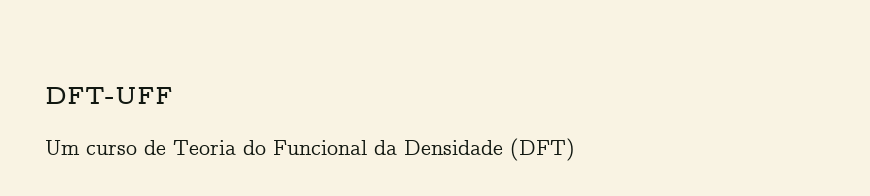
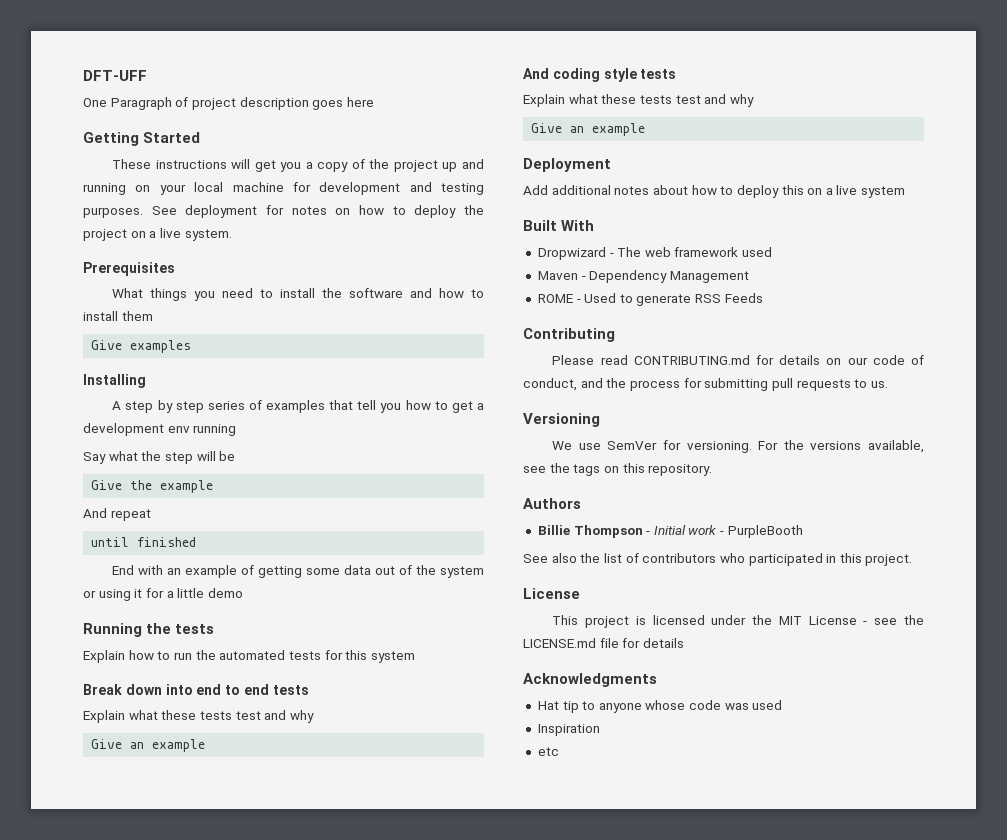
- Um curso de Teoria do Funcional da Densidade (DFT)
+ One Paragraph of project description goes here
+ Getting Started
+ These instructions will get you a copy of the project up and running on your local machine for development and testing purposes. See deployment for notes on how to deploy the project on a live system.
+ Prerequisites
+ What things you need to install the software and how to install them
+ Give examples
+ Installing
+ A step by step series of examples that tell you how to get a development env running
+ Say what the step will be
+ Give the example
+ And repeat
+ until finished
+ End with an example of getting some data out of the system or using it for a little demo
+ Running the tests
+ Explain how to run the automated tests for this system
+ Break down into end to end tests
+ Explain what these tests test and why
+ Give an example
+ And coding style tests
+ Explain what these tests test and why
+ Give an example
+ Deployment
+ Add additional notes about how to deploy this on a live system
+ Built With
+ Dropwizard - The web framework used
+ Maven - Dependency Management
+ ROME - Used to generate RSS Feeds
+ Contributing
+ Please read CONTRIBUTING.md for details on our code of conduct, and the process for submitting pull requests to us.
+ Versioning
+ We use SemVer for versioning. For the versions available, see the tags on this repository.
+ Authors
+ Billie Thompson - Initial work - PurpleBooth
+ See also the list of contributors who participated in this project.
+ License
+ This project is licensed under the MIT License - see the LICENSE.md file for details
+ Acknowledgments
+ Hat tip to anyone whose code was used
+ Inspiration
+ etc

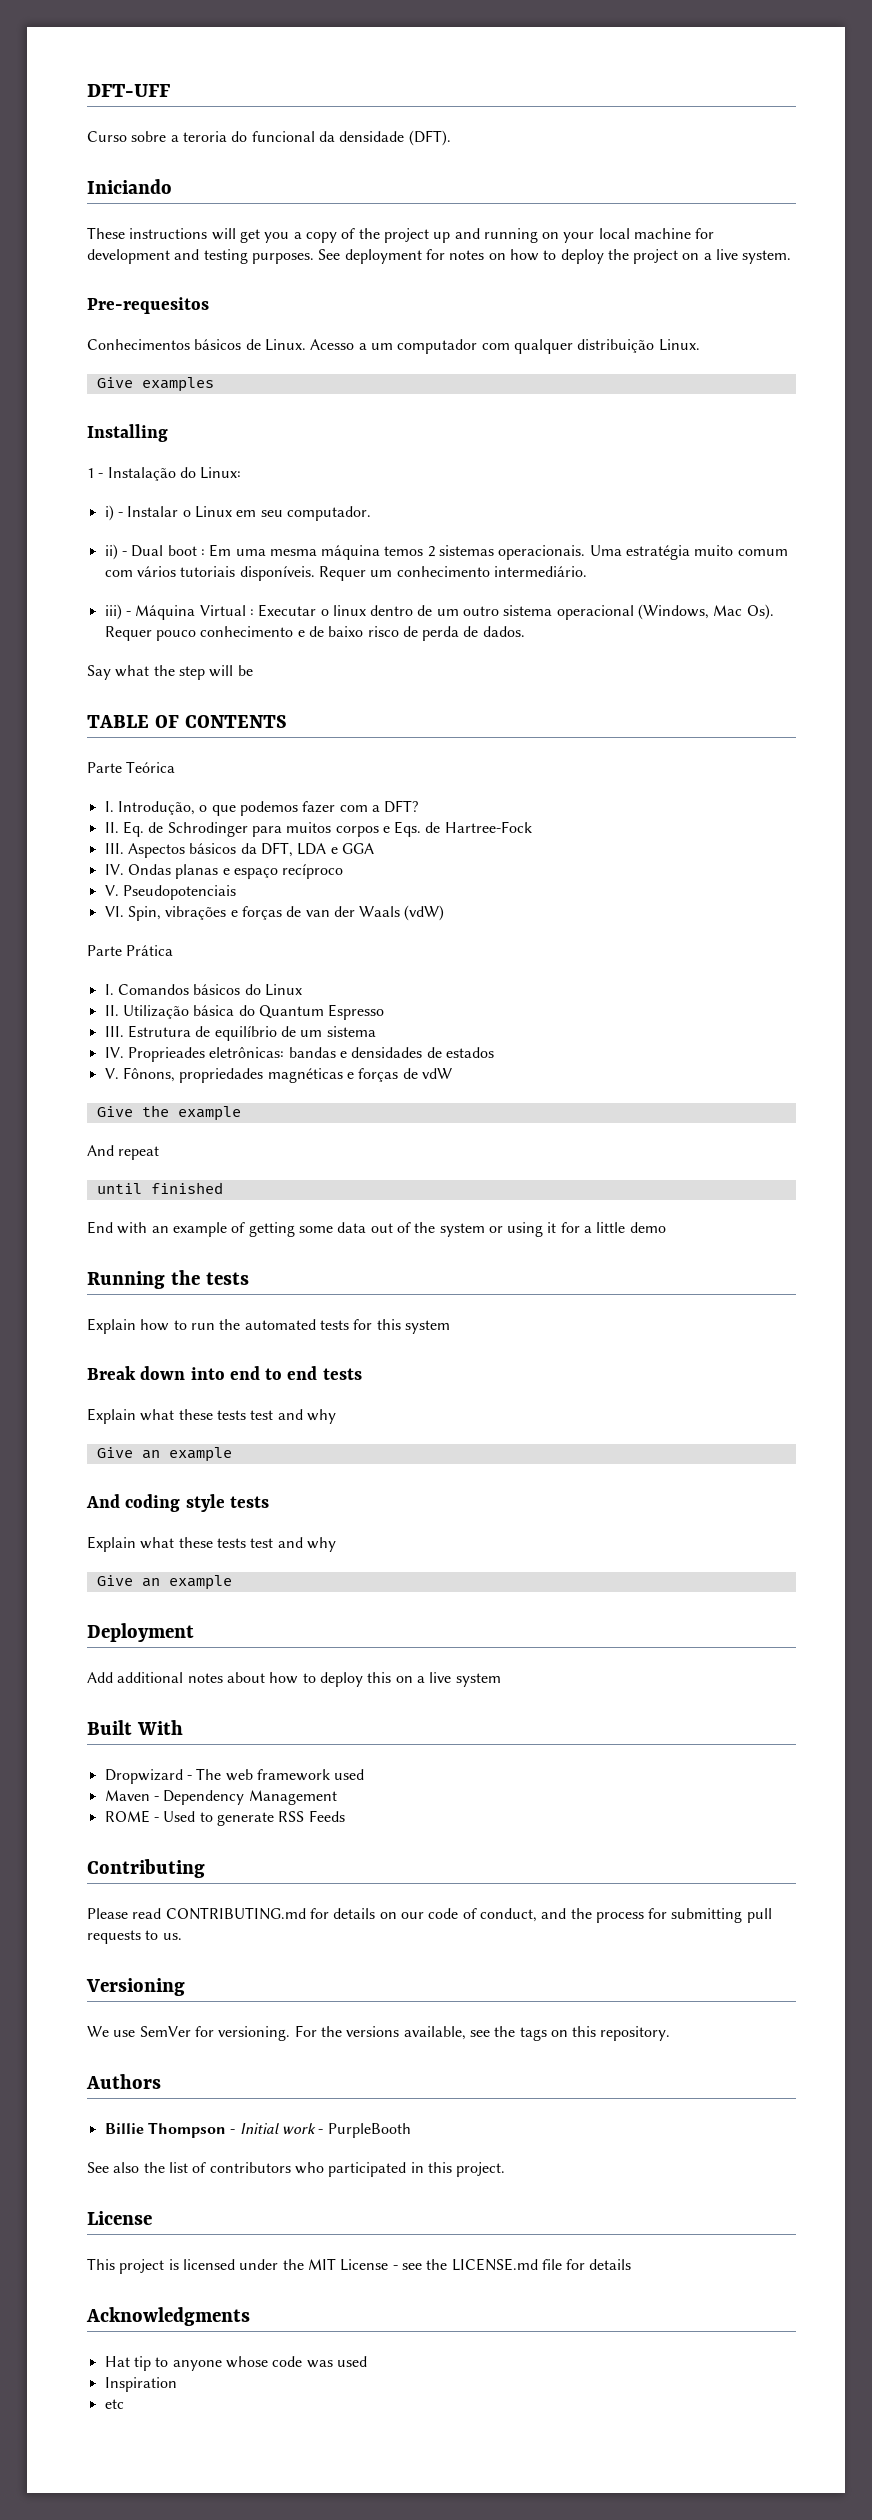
- One Paragraph of project description goes here
- Getting Started
+ Curso sobre a teroria do funcional da densidade (DFT).
+ Iniciando
- Prerequisites
- What things you need to install the software and how to install them
+ Pre-requesitos
+ Conhecimentos básicos de Linux. Acesso a um computador com qualquer distribuição Linux.
  Give examples
  Installing
- A step by step series of examples that tell you how to get a development env running
+ 1 - Instalação do Linux:
+ i) - Instalar o Linux em seu computador.
+ ii) - Dual boot : Em uma mesma máquina temos 2 sistemas operacionais. Uma estratégia muito comum com vários tutoriais disponíveis. Requer um conhecimento intermediário.
+ iii) - Máquina Virtual : Executar o linux dentro de um outro sistema operacional (Windows, Mac Os). Requer pouco conhecimento e de baixo risco de perda de dados.
+ TABLE OF CONTENTS
+ Parte Teórica
+ I. Introdução, o que podemos fazer com a DFT?
+ II. Eq. de Schrodinger para muitos corpos e Eqs. de Hartree-Fock
+ III. Aspectos básicos da DFT, LDA e GGA
+ IV. Ondas planas e espaço recíproco
+ V. Pseudopotenciais
+ VI. Spin, vibrações e forças de van der Waals (vdW)
+ Parte Prática
+ I. Comandos básicos do Linux
+ II. Utilização básica do Quantum Espresso
+ III. Estrutura de equilíbrio de um sistema
+ IV. Proprieades eletrônicas: bandas e densidades de estados
+ V. Fônons, propriedades magnéticas e forças de vdW

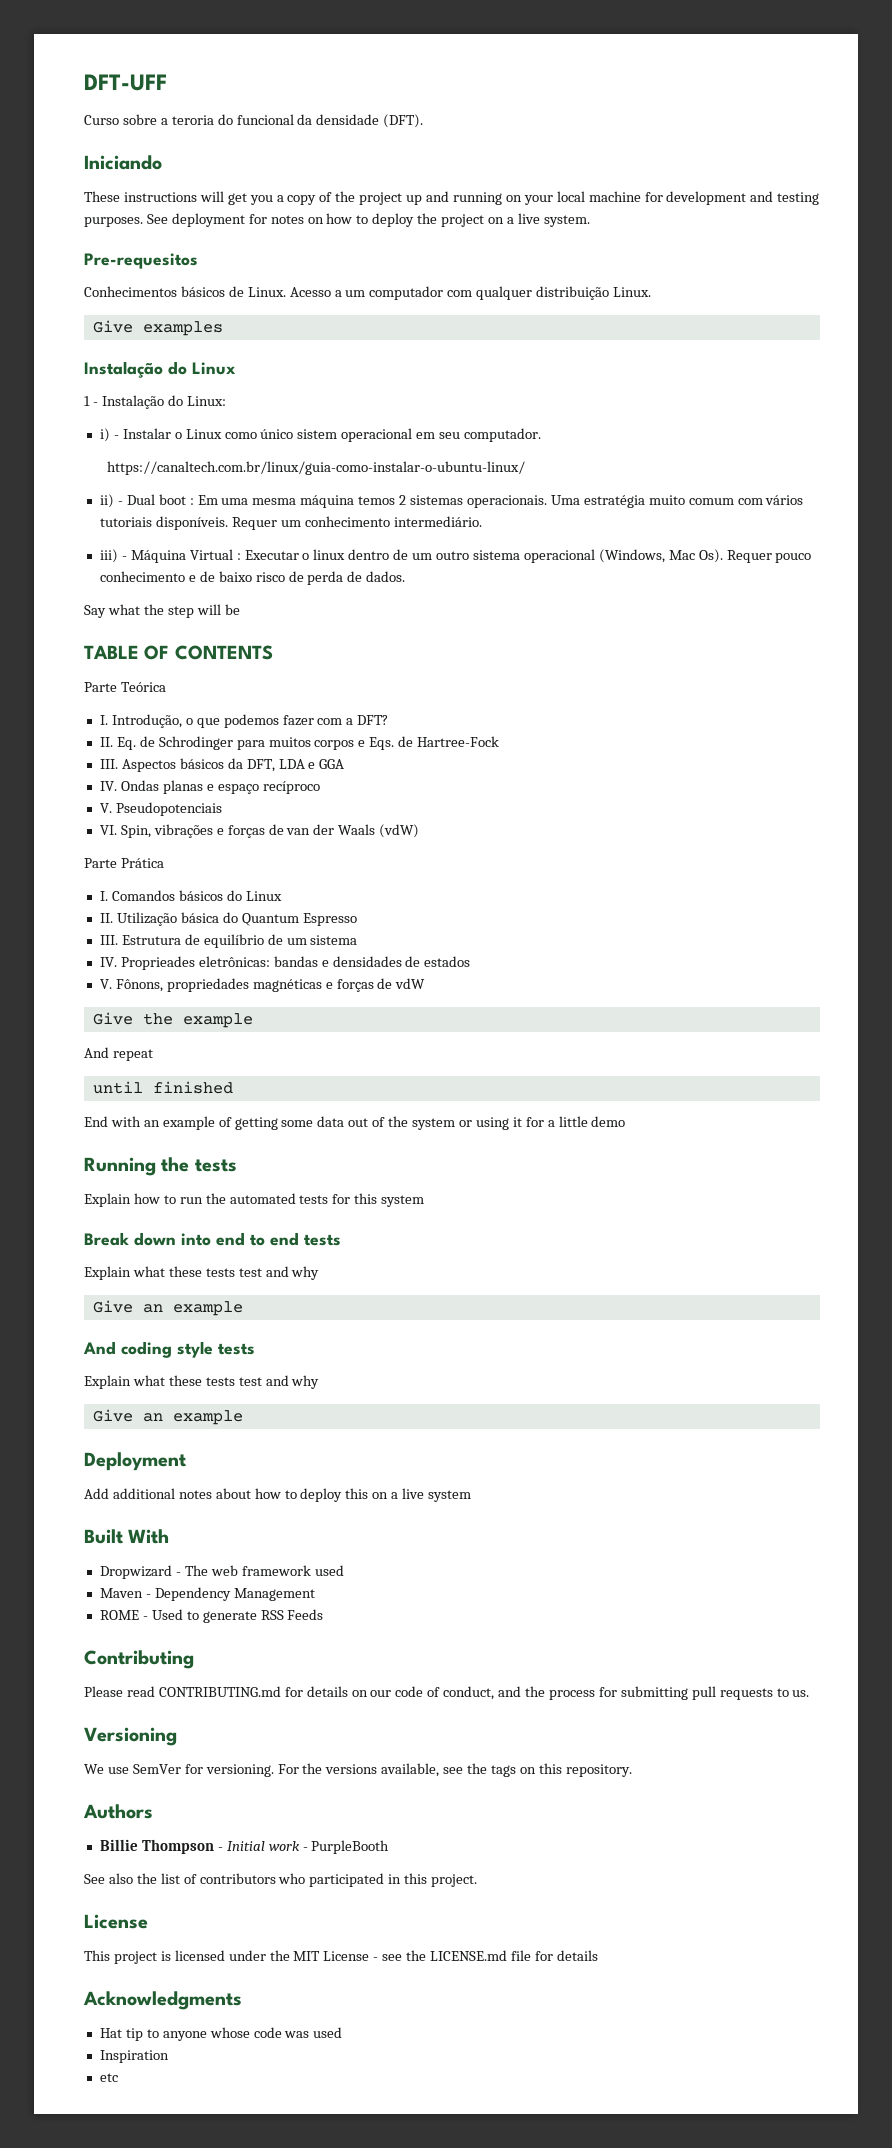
- Installing
+ Instalação do Linux
- i) - Instalar o Linux em seu computador.
+ i) - Instalar o Linux como único sistem operacional em seu computador.
+ https://canaltech.com.br/linux/guia-como-instalar-o-ubuntu-linux/

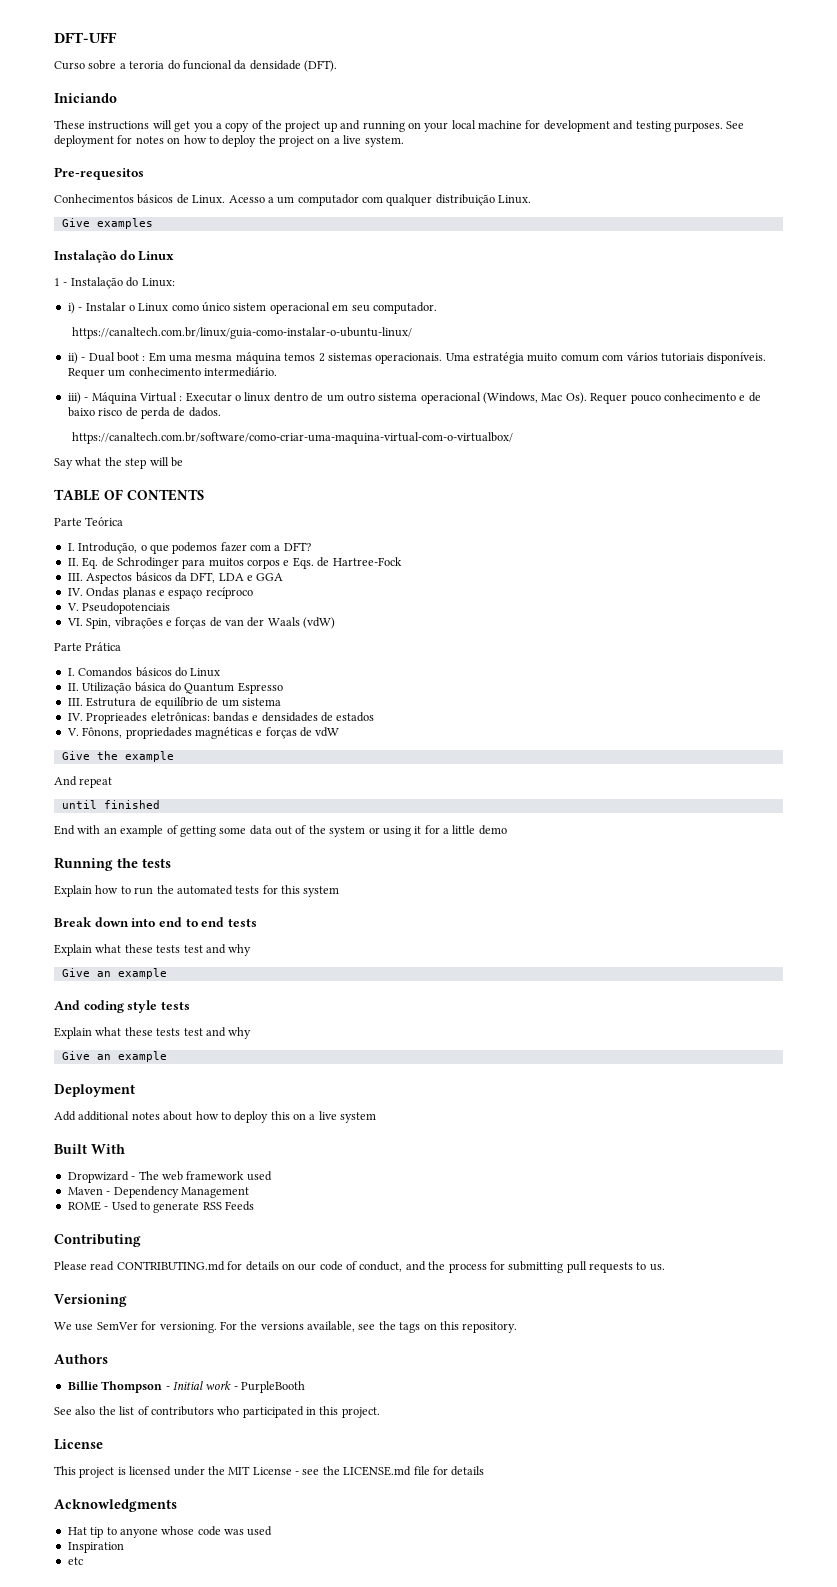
+ https://canaltech.com.br/software/como-criar-uma-maquina-virtual-com-o-virtualbox/

